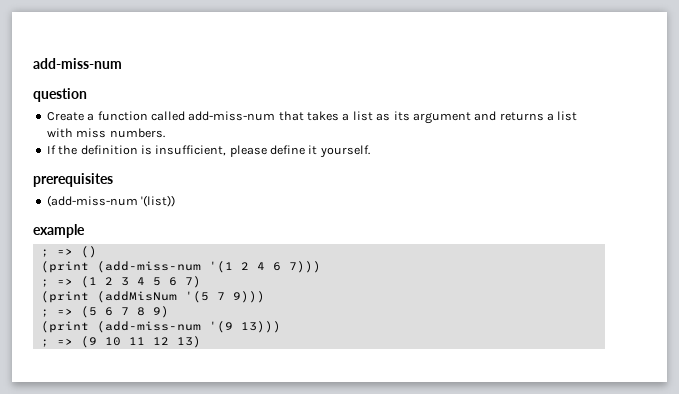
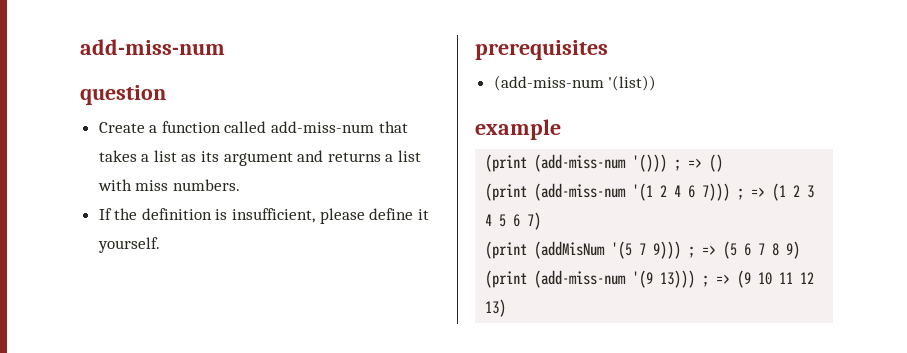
- ; => ()
+ (print (add-miss-num '())) ; => ()
- (print (add-miss-num '(1 2 4 6 7)))
- ; => (1 2 3 4 5 6 7)
+ (print (add-miss-num '(1 2 4 6 7))) ; => (1 2 3 4 5 6 7)
- (print (addMisNum '(5 7 9)))
- ; => (5 6 7 8 9)
+ (print (addMisNum '(5 7 9))) ; => (5 6 7 8 9)
- (print (add-miss-num '(9 13)))
- ; => (9 10 11 12 13)
+ (print (add-miss-num '(9 13))) ; => (9 10 11 12 13)

